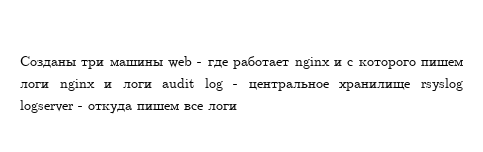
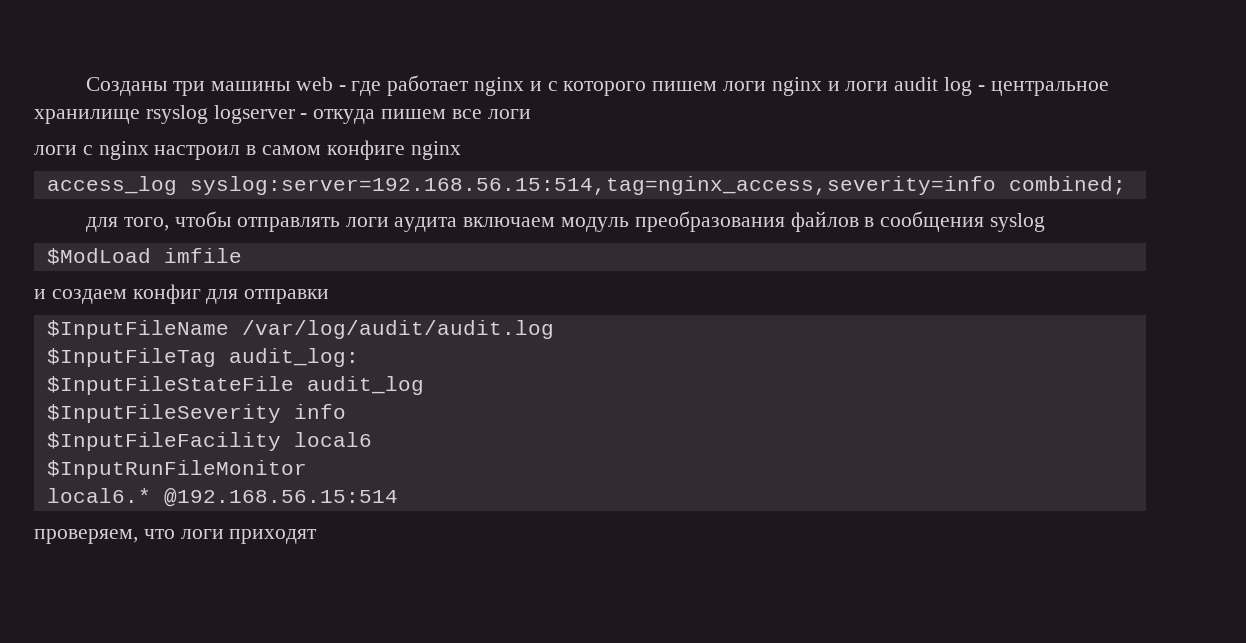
+ логи с nginx настроил в самом конфиге nginx
+ access_log syslog:server=192.168.56.15:514,tag=nginx_access,severity=info combined;
+ для того, чтобы отправлять логи аудита включаем модуль преобразования файлов в сообщения syslog
+ $ModLoad imfile
+ и создаем конфиг для отправки
+ $InputFileName /var/log/audit/audit.log
+ $InputFileTag audit_log:
+ $InputFileStateFile audit_log
+ $InputFileSeverity info
+ $InputFileFacility local6
+ $InputRunFileMonitor
+ local6.* @192.168.56.15:514
+ проверяем, что логи приходят

